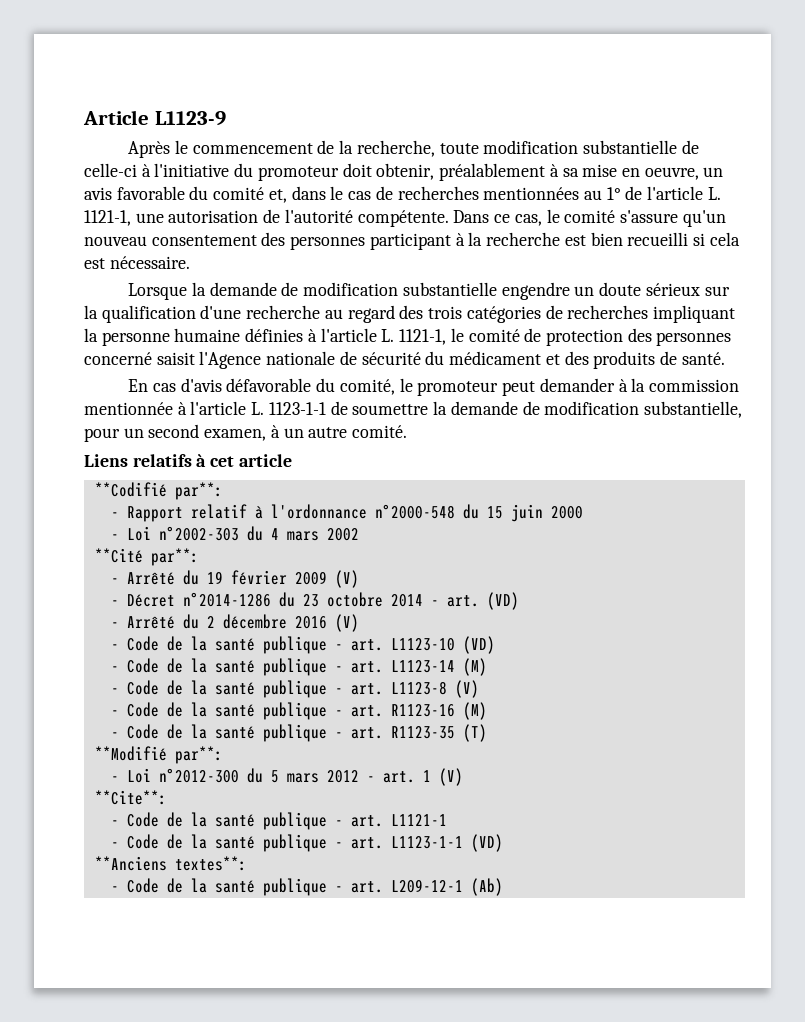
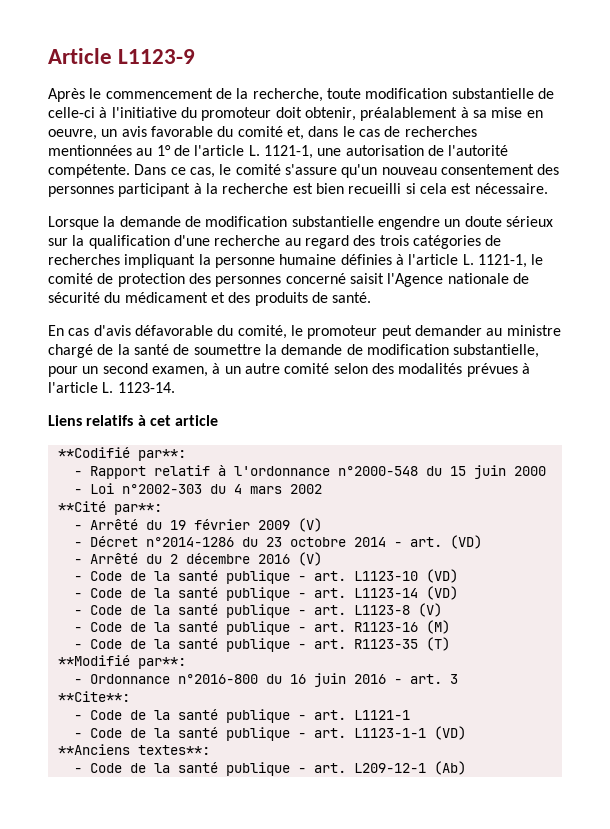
- En cas d'avis défavorable du comité, le promoteur peut demander à la commission mentionnée à l'article L. 1123-1-1 de soumettre la demande de modification substantielle, pour un second examen, à un autre comité.
+ En cas d'avis défavorable du comité, le promoteur peut demander au ministre chargé de la santé de soumettre la demande de modification substantielle, pour un second examen, à un autre comité selon des modalités prévues à l'article L. 1123-14.
- - Code de la santé publique - art. L1123-14 (M)
+ - Code de la santé publique - art. L1123-14 (VD)
- - Loi n°2012-300 du 5 mars 2012 - art. 1 (V)
+ - Ordonnance n°2016-800 du 16 juin 2016 - art. 3

